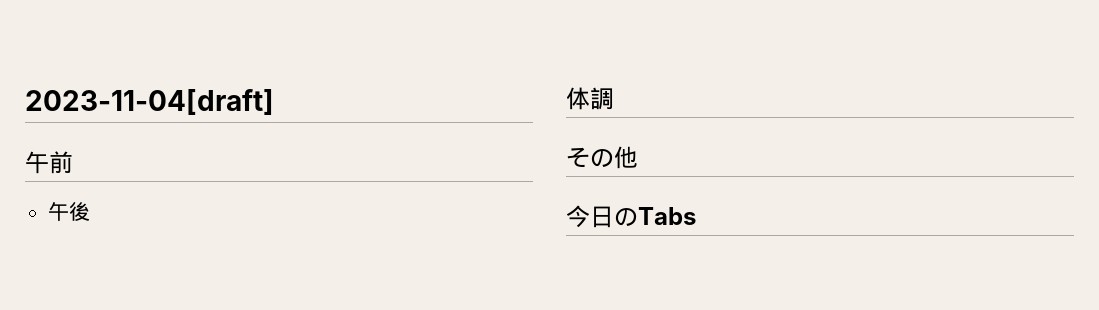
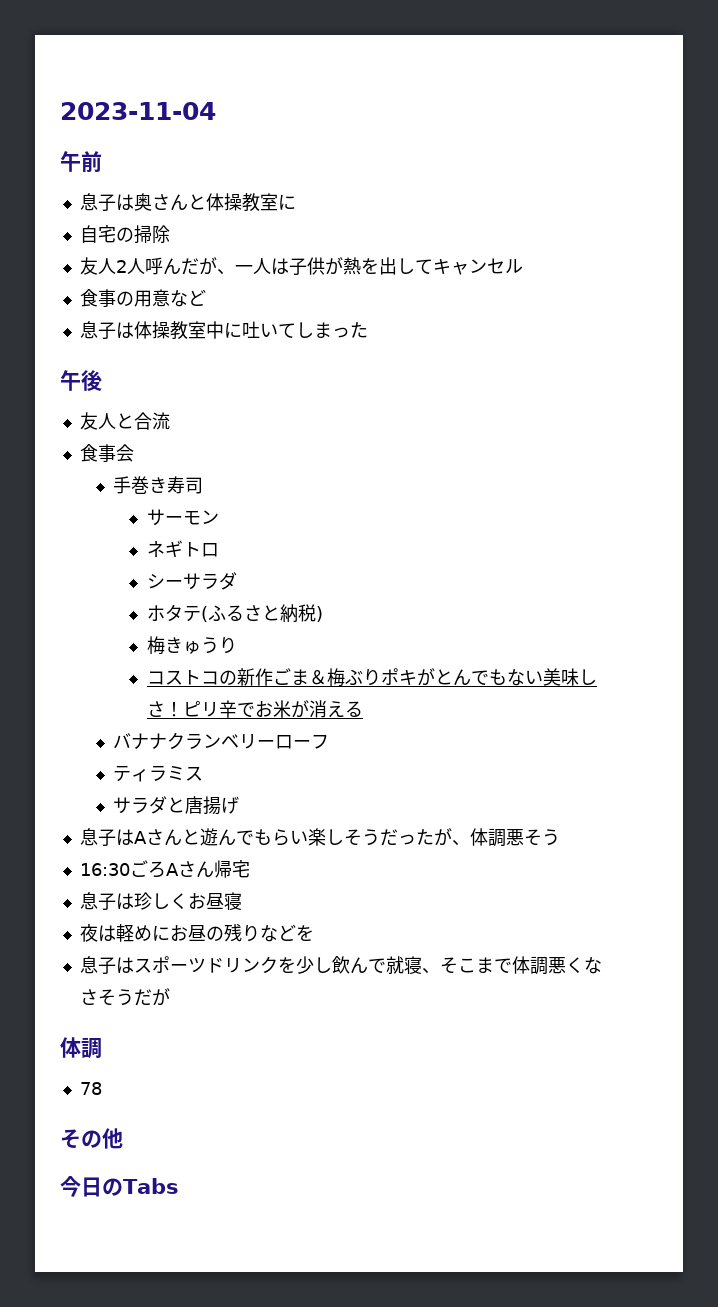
- 2023-11-04[draft]
+ 2023-11-04
+ 息子は奥さんと体操教室に
+ 自宅の掃除
+ 友人2人呼んだが、一人は子供が熱を出してキャンセル
+ 食事の用意など
+ 息子は体操教室中に吐いてしまった
  午後
+ 友人と合流
+ 食事会
+ 手巻き寿司
+ サーモン
+ ネギトロ
+ シーサラダ
+ ホタテ(ふるさと納税)
+ 梅きゅうり
+ コストコの新作ごま＆梅ぶりポキがとんでもない美味しさ！ピリ辛でお米が消える
+ バナナクランベリーローフ
+ ティラミス
+ サラダと唐揚げ
+ 息子はAさんと遊んでもらい楽しそうだったが、体調悪そう
+ 16:30ごろAさん帰宅
+ 息子は珍しくお昼寝
+ 夜は軽めにお昼の残りなどを
+ 息子はスポーツドリンクを少し飲んで就寝、そこまで体調悪くなさそうだが
  体調
+ 78

